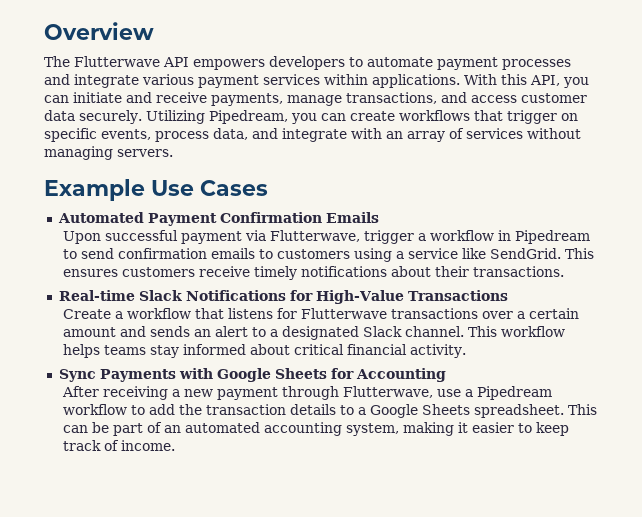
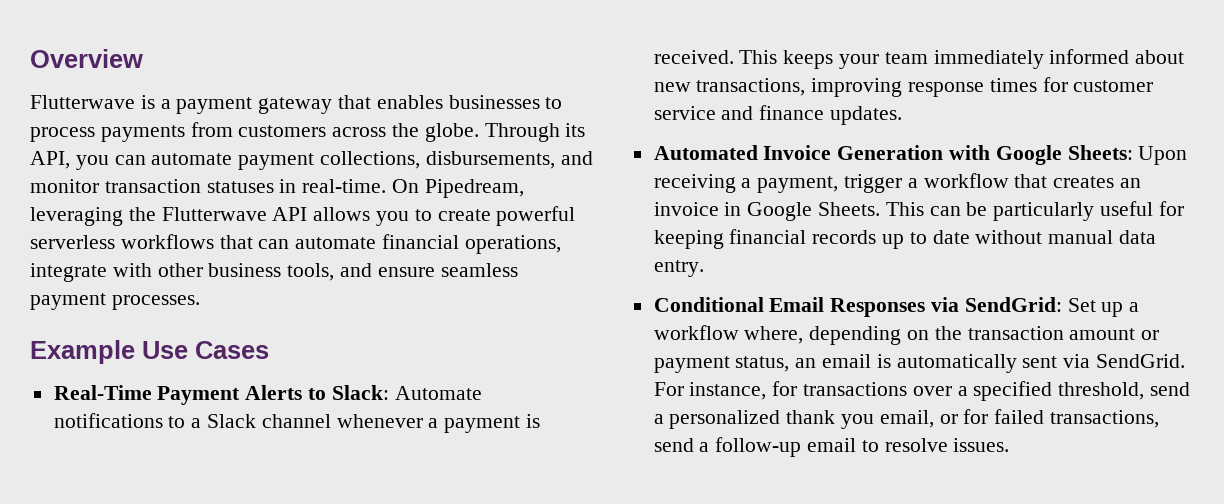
- The Flutterwave API empowers developers to automate payment processes and integrate various payment services within applications. With this API, you can initiate and receive payments, manage transactions, and access customer data securely. Utilizing Pipedream, you can create workflows that trigger on specific events, process data, and integrate with an array of services without managing servers.
+ Flutterwave is a payment gateway that enables businesses to process payments from customers across the globe. Through its API, you can automate payment collections, disbursements, and monitor transaction statuses in real-time. On Pipedream, leveraging the Flutterwave API allows you to create powerful serverless workflows that can automate financial operations, integrate with other business tools, and ensure seamless payment processes.
  Example Use Cases
- Automated Payment Confirmation Emails
- Upon successful payment via Flutterwave, trigger a workflow in Pipedream to send confirmation emails to customers using a service like SendGrid. This ensures customers receive timely notifications about their transactions.
- Real-time Slack Notifications for High-Value Transactions
- Create a workflow that listens for Flutterwave transactions over a certain amount and sends an alert to a designated Slack channel. This workflow helps teams stay informed about critical financial activity.
- Sync Payments with Google Sheets for Accounting
- After receiving a new payment through Flutterwave, use a Pipedream workflow to add the transaction details to a Google Sheets spreadsheet. This can be part of an automated accounting system, making it easier to keep track of income.
+ Real-Time Payment Alerts to Slack: Automate notifications to a Slack channel whenever a payment is received. This keeps your team immediately informed about new transactions, improving response times for customer service and finance updates.
+ Automated Invoice Generation with Google Sheets: Upon receiving a payment, trigger a workflow that creates an invoice in Google Sheets. This can be particularly useful for keeping financial records up to date without manual data entry.
+ Conditional Email Responses via SendGrid: Set up a workflow where, depending on the transaction amount or payment status, an email is automatically sent via SendGrid. For instance, for transactions over a specified threshold, send a personalized thank you email, or for failed transactions, send a follow-up email to resolve issues.

